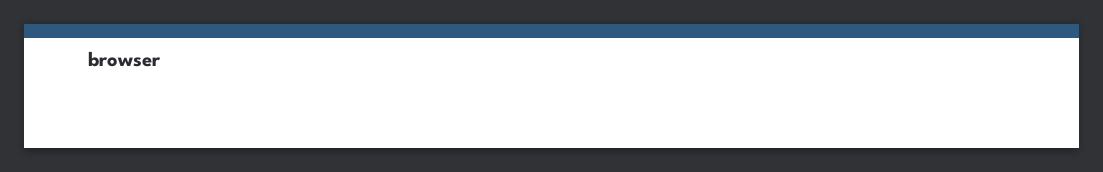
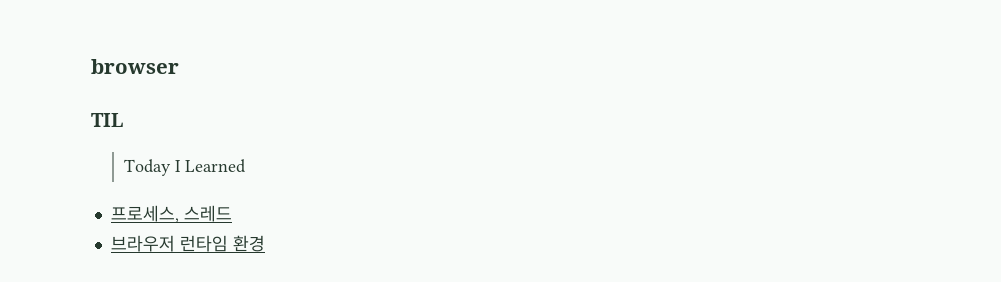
+ TIL
+ Today I Learned
+ 프로세스, 스레드
+ 브라우저 런타임 환경

